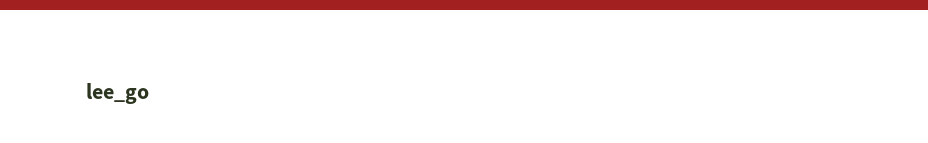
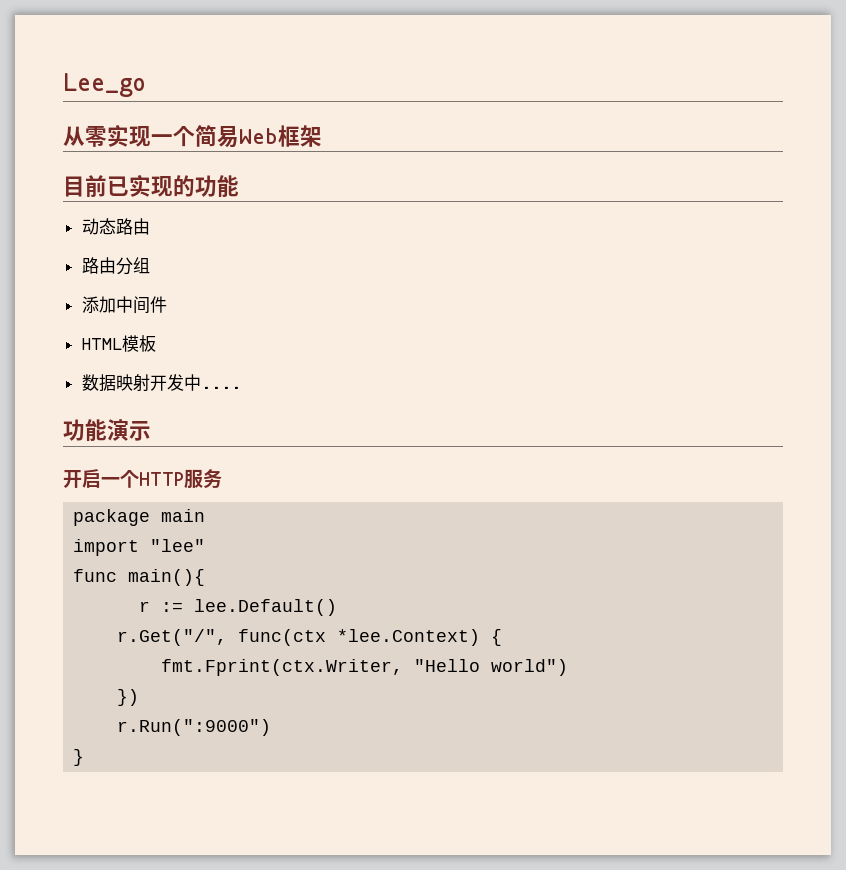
- lee_go
+ Lee_go
+ 从零实现一个简易Web框架
+ 目前已实现的功能
+ 动态路由
+ 路由分组
+ 添加中间件
+ HTML模板
+ 数据映射开发中....
+ 功能演示
+ 开启一个HTTP服务
+ package main
+ import "lee"
+ func main(){
+ r := lee.Default()
+ r.Get("/", func(ctx *lee.Context) {
+ fmt.Fprint(ctx.Writer, "Hello world")
+ })
+ r.Run(":9000")
+ }

